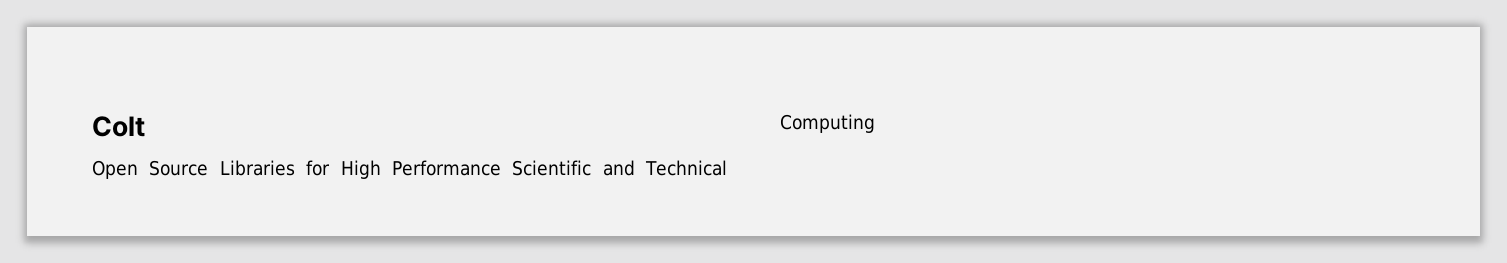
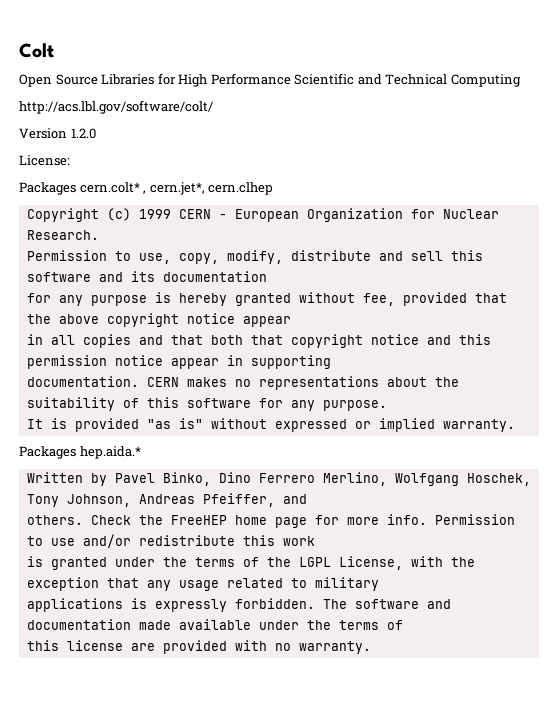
+ http://acs.lbl.gov/software/colt/
+ Version 1.2.0
+ License:
+ Packages cern.colt* , cern.jet*, cern.clhep
+ Copyright (c) 1999 CERN - European Organization for Nuclear Research.
+ Permission to use, copy, modify, distribute and sell this software and its documentation
+ for any purpose is hereby granted without fee, provided that the above copyright notice appear
+ in all copies and that both that copyright notice and this permission notice appear in supporting
+ documentation. CERN makes no representations about the suitability of this software for any purpose.
+ It is provided "as is" without expressed or implied warranty.
+ Packages hep.aida.*
+ Written by Pavel Binko, Dino Ferrero Merlino, Wolfgang Hoschek, Tony Johnson, Andreas Pfeiffer, and
+ others. Check the FreeHEP home page for more info. Permission to use and/or redistribute this work
+ is granted under the terms of the LGPL License, with the exception that any usage related to military
+ applications is expressly forbidden. The software and documentation made available under the terms of
+ this license are provided with no warranty.

